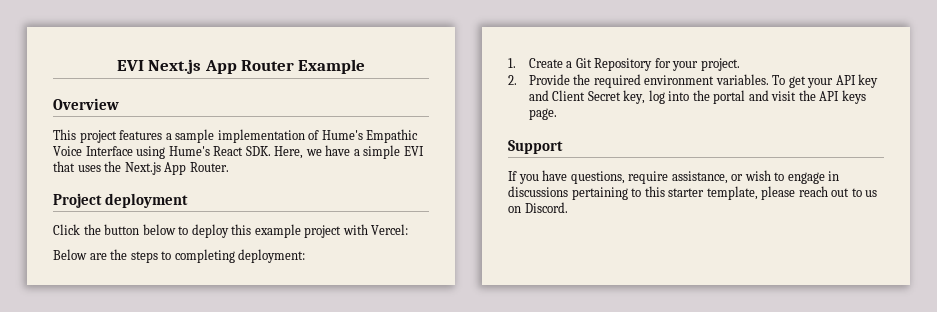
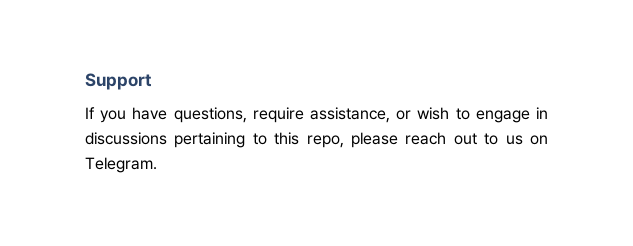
- EVI Next.js App Router Example
- Overview
- This project features a sample implementation of Hume's Empathic Voice Interface using Hume's React SDK. Here, we have a simple EVI that uses the Next.js App Router.
- Project deployment
- Click the button below to deploy this example project with Vercel:
- Below are the steps to completing deployment:
- 1. Create a Git Repository for your project.
- 2. Provide the required environment variables. To get your API key and Client Secret key, log into the portal and visit the API keys page.
- If you have questions, require assistance, or wish to engage in discussions pertaining to this starter template, please reach out to us on Discord.
+ If you have questions, require assistance, or wish to engage in discussions pertaining to this repo, please reach out to us on Telegram.

